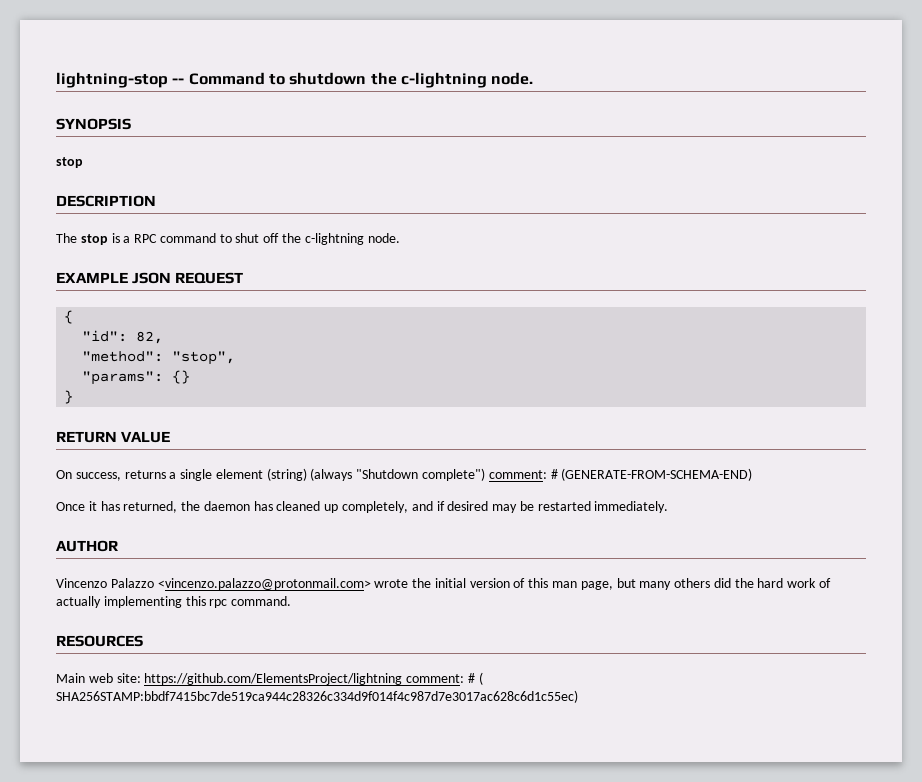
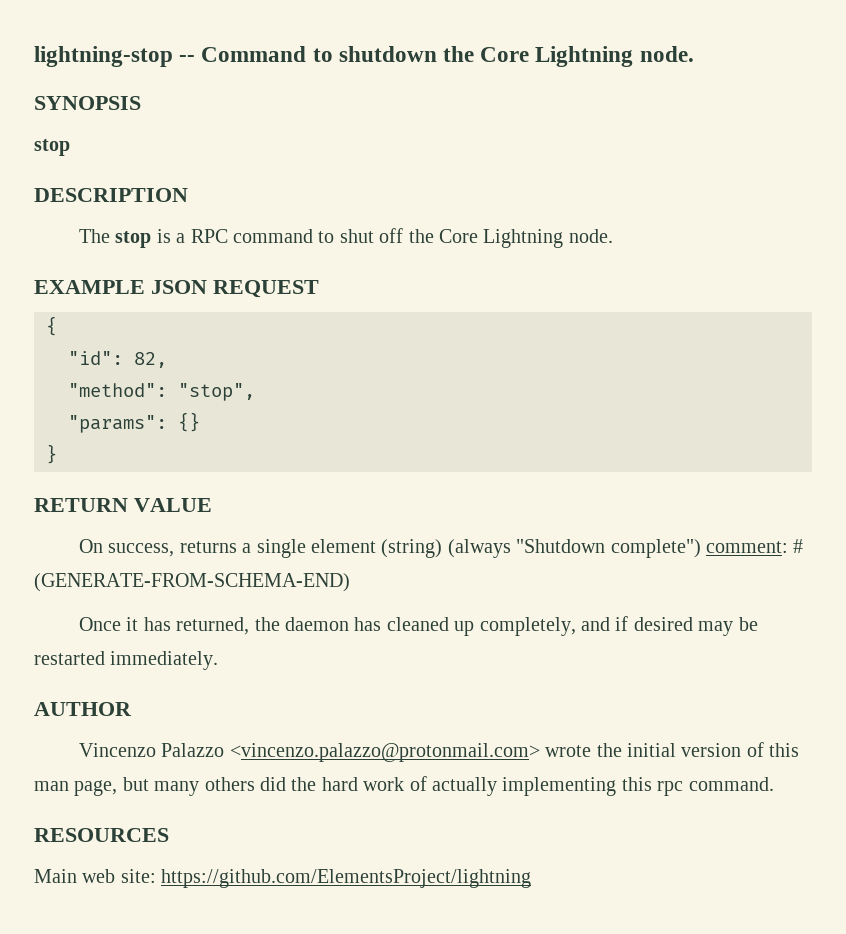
- lightning-stop -- Command to shutdown the c-lightning node.
+ lightning-stop -- Command to shutdown the Core Lightning node.
- The stop is a RPC command to shut off the c-lightning node.
+ The stop is a RPC command to shut off the Core Lightning node.
- Main web site: https://github.com/ElementsProject/lightning comment: # ( SHA256STAMP:bbdf7415bc7de519ca944c28326c334d9f014f4c987d7e3017ac628c6d1c55ec)
+ Main web site: https://github.com/ElementsProject/lightning

